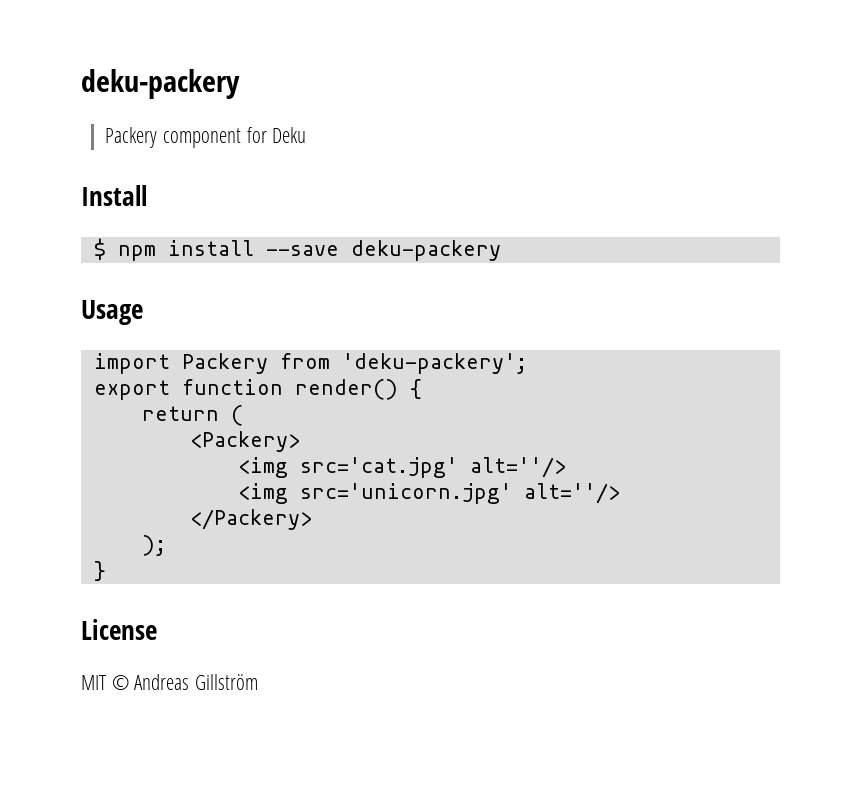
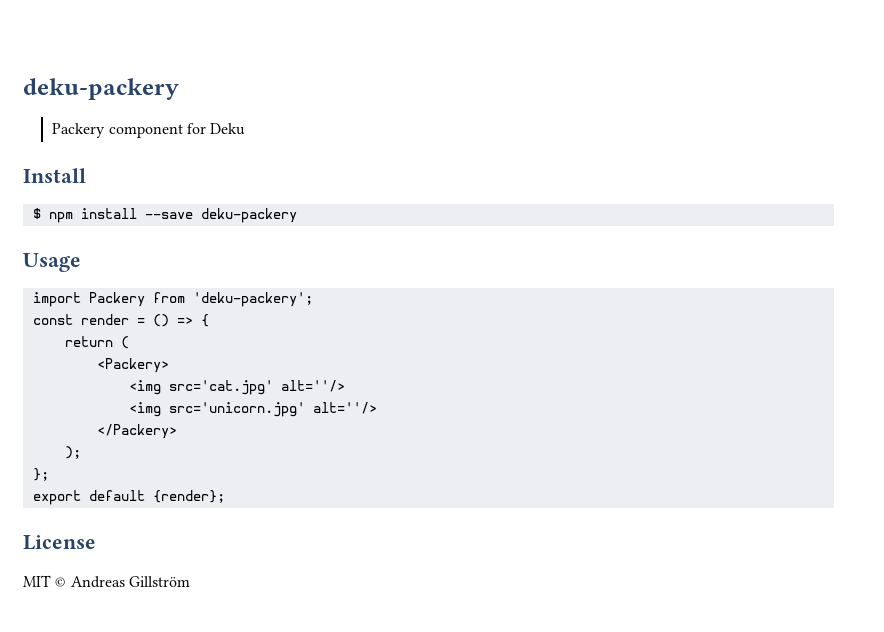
- export function render() {
+ const render = () => {
- }
+ };
+ export default {render};

